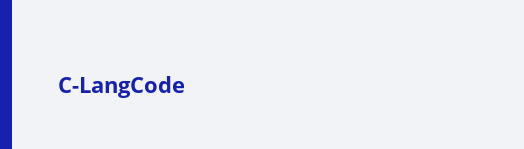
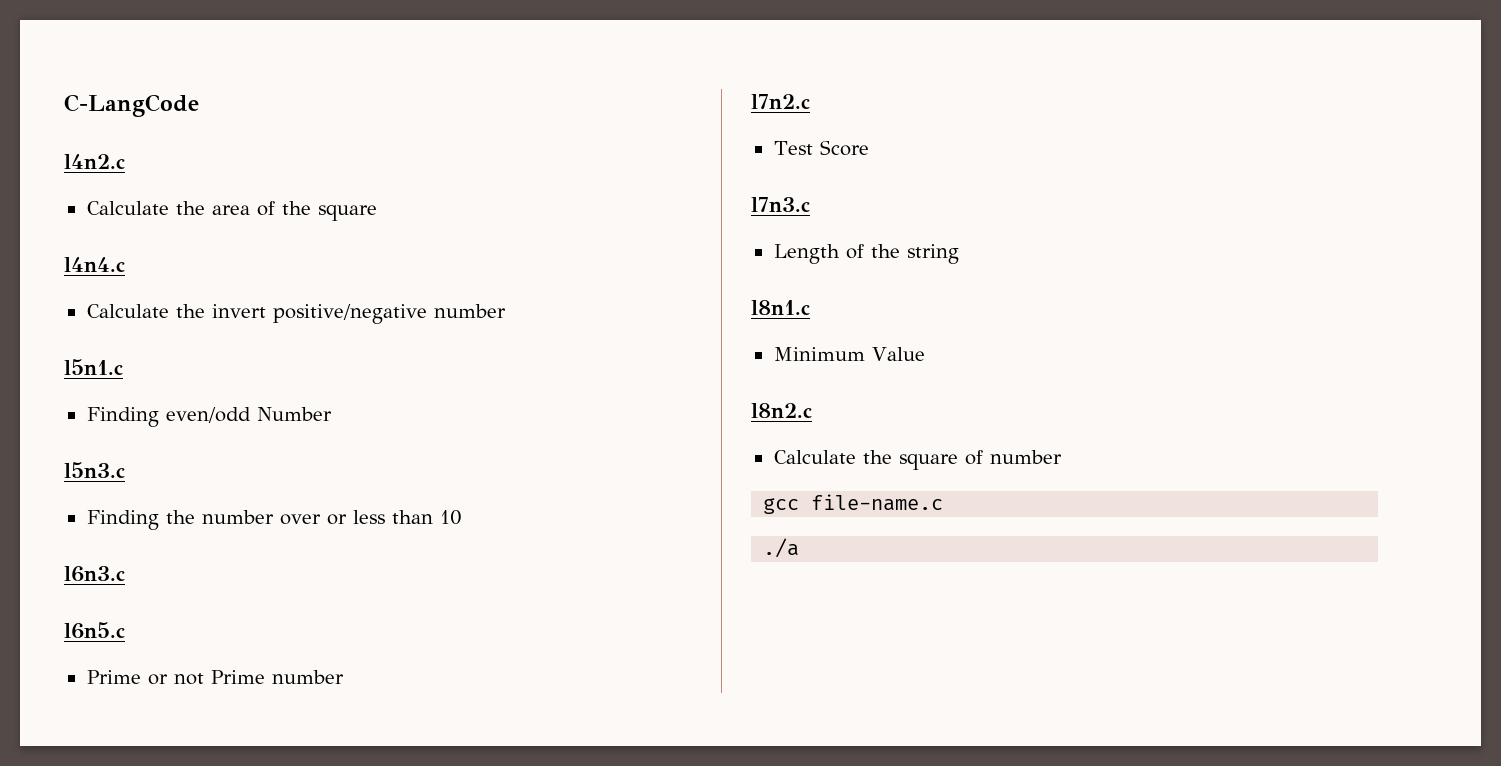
+ l4n2.c
+ Calculate the area of the square
+ l4n4.c
+ Calculate the invert positive/negative number
+ l5n1.c
+ Finding even/odd Number
+ l5n3.c
+ Finding the number over or less than 10
+ l6n3.c
+ l6n5.c
+ Prime or not Prime number
+ l7n2.c
+ Test Score
+ l7n3.c
+ Length of the string
+ l8n1.c
+ Minimum Value
+ l8n2.c
+ Calculate the square of number
+ gcc file-name.c
+ ./a

